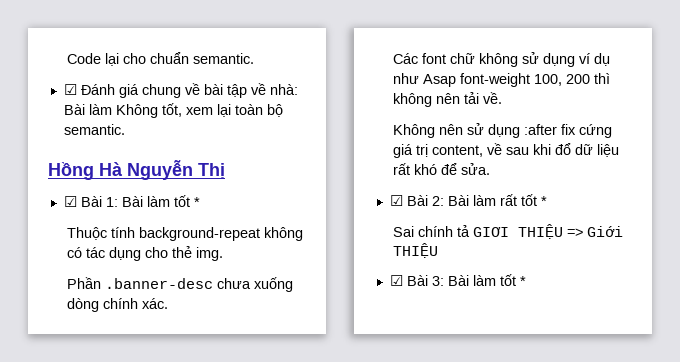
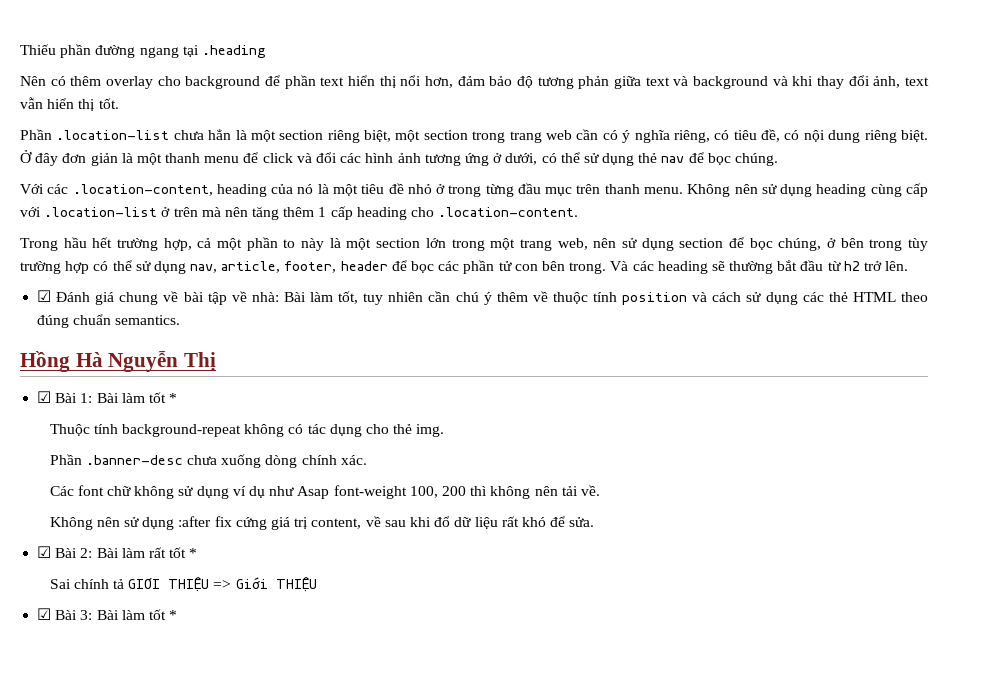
- Code lại cho chuẩn semantic.
+ Thiếu phần đường ngang tại .heading
+ Nên có thêm overlay cho background để phần text hiển thị nổi hơn, đảm bảo độ tương phản giữa text và background và khi thay đổi ảnh, text vẫn hiển thị tốt.
+ Phần .location-list chưa hẳn là một section riêng biệt, một section trong trang web cần có ý nghĩa riêng, có tiêu đề, có nội dung riêng biệt. Ở đây đơn giản là một thanh menu để click và đổi các hình ảnh tương ứng ở dưới, có thể sử dụng thẻ nav để bọc chúng.
+ Với các .location-content, heading của nó là một tiêu đề nhỏ ở trong từng đầu mục trên thanh menu. Không nên sử dụng heading cùng cấp với .location-list ở trên mà nên tăng thêm 1 cấp heading cho .location-content.
+ Trong hầu hết trường hợp, cả một phần to này là một section lớn trong một trang web, nên sử dụng section để bọc chúng, ở bên trong tùy trường hợp có thể sử dụng nav, article, footer, header để bọc các phần tử con bên trong. Và các heading sẽ thường bắt đầu từ h2 trở lên.
- ☑ Đánh giá chung về bài tập về nhà: Bài làm Không tốt, xem lại toàn bộ semantic.
+ ☑ Đánh giá chung về bài tập về nhà: Bài làm tốt, tuy nhiên cần chú ý thêm về thuộc tính position và cách sử dụng các thẻ HTML theo đúng chuẩn semantics.

